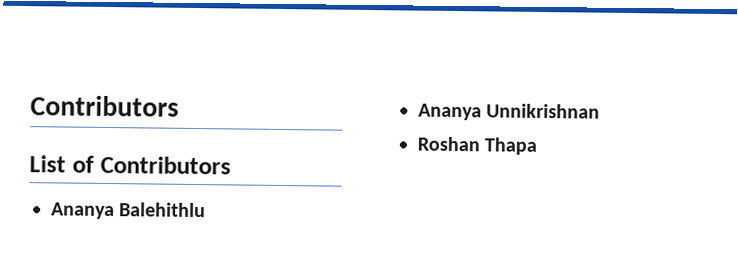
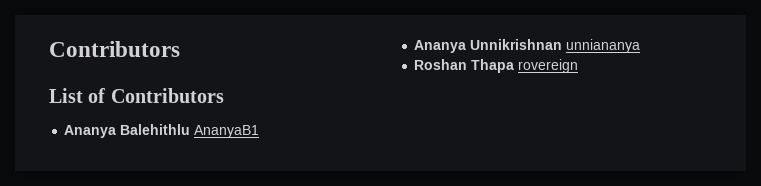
- Ananya Balehithlu
+ Ananya Balehithlu AnanyaB1
- Ananya Unnikrishnan
+ Ananya Unnikrishnan unniananya
- Roshan Thapa
+ Roshan Thapa rovereign

